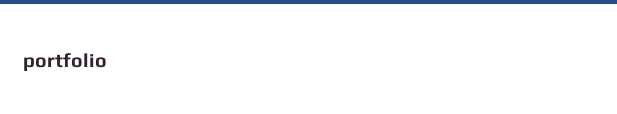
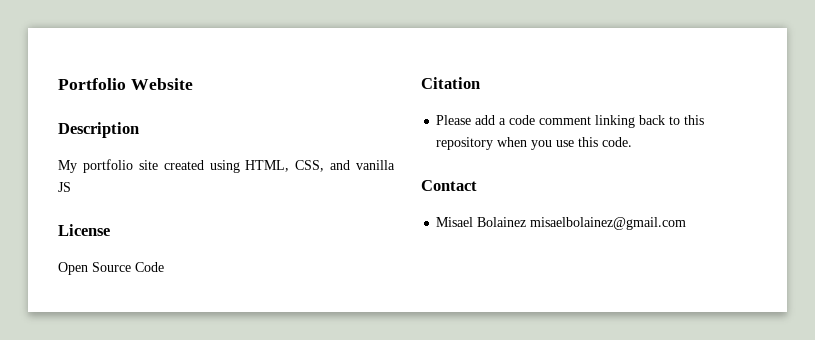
- portfolio
+ Portfolio Website
+ Description
+ My portfolio site created using HTML, CSS, and vanilla JS
+ License
+ Open Source Code
+ Citation
+ Please add a code comment linking back to this repository when you use this code.
+ Contact
+ Misael Bolainez misaelbolainez@gmail.com

